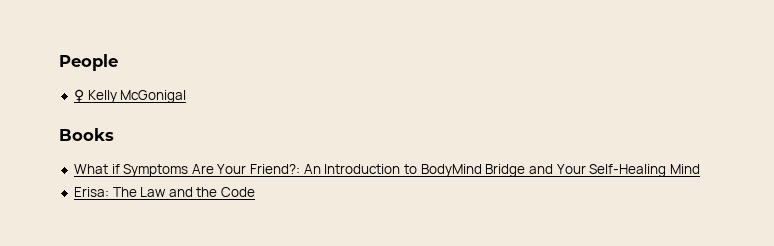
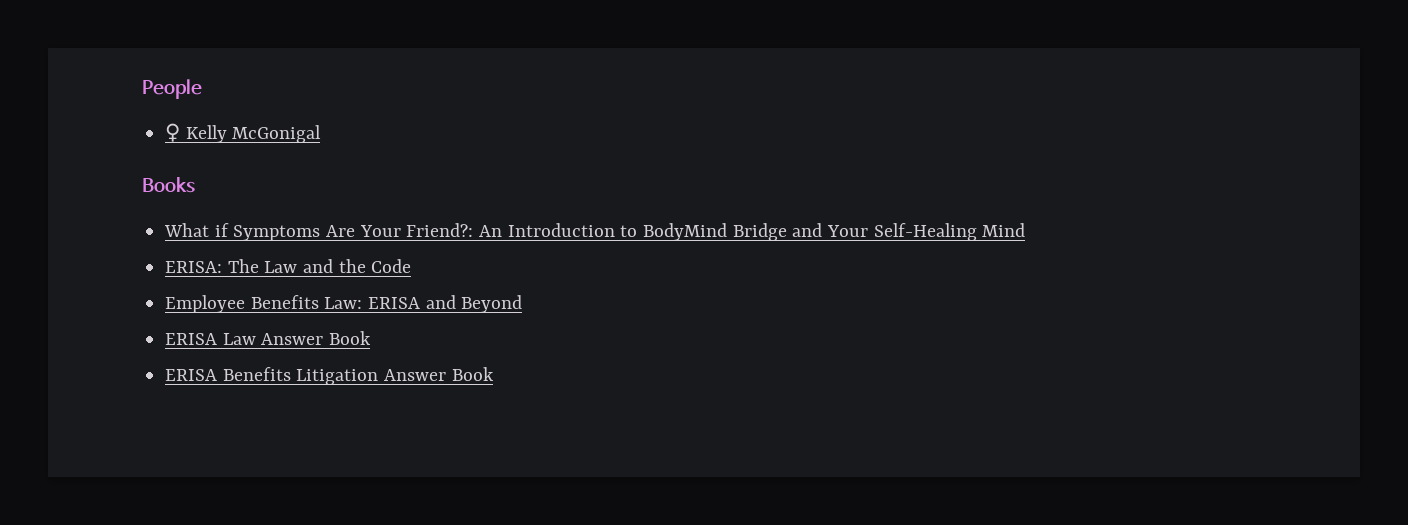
- Erisa: The Law and the Code
+ ERISA: The Law and the Code
+ Employee Benefits Law: ERISA and Beyond
+ ERISA Law Answer Book
+ ERISA Benefits Litigation Answer Book

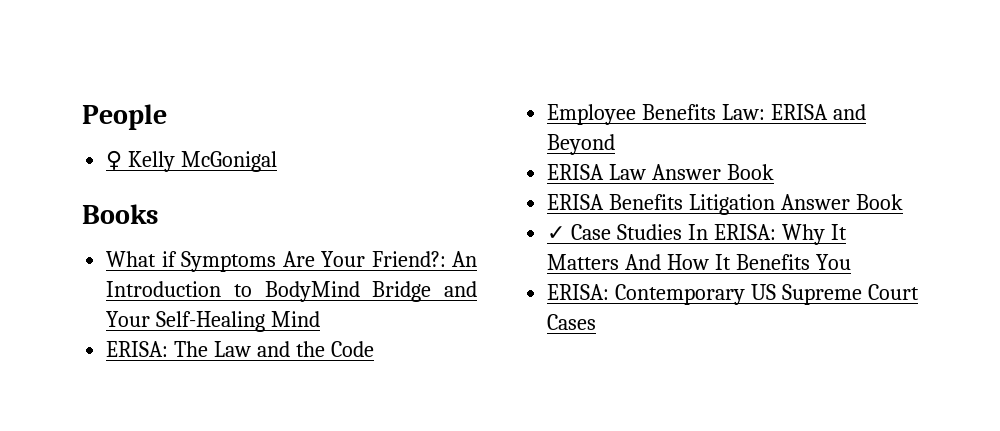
+ ✓ Case Studies In ERISA: Why It Matters And How It Benefits You
+ ERISA: Contemporary US Supreme Court Cases

